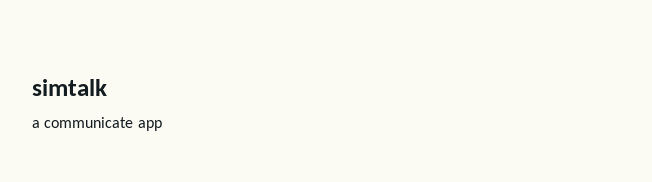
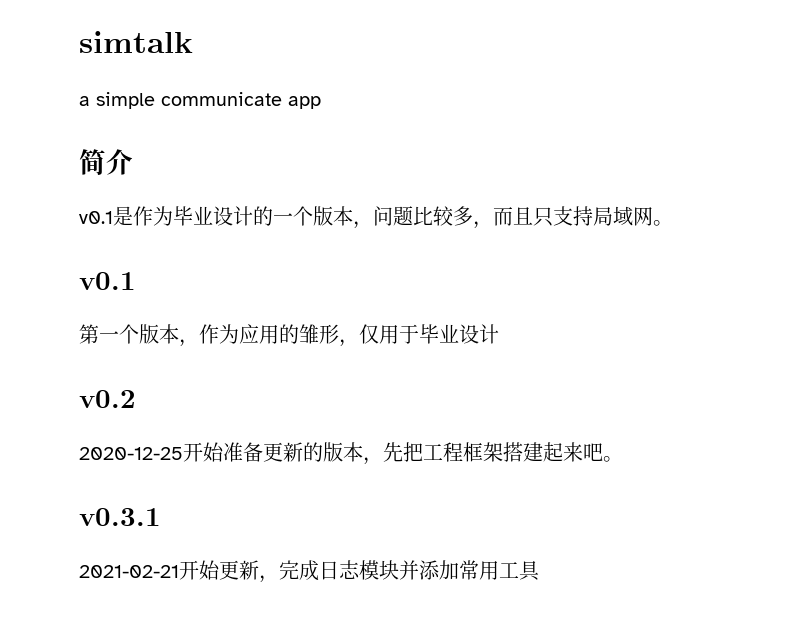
- a communicate app
+ a simple communicate app
+ 简介
+ v0.1是作为毕业设计的一个版本，问题比较多，而且只支持局域网。
+ v0.1
+ 第一个版本，作为应用的雏形，仅用于毕业设计
+ v0.2
+ 2020-12-25开始准备更新的版本，先把工程框架搭建起来吧。
+ v0.3.1
+ 2021-02-21开始更新，完成日志模块并添加常用工具

